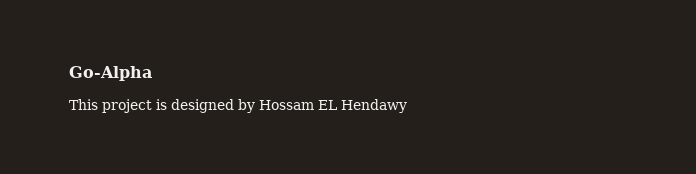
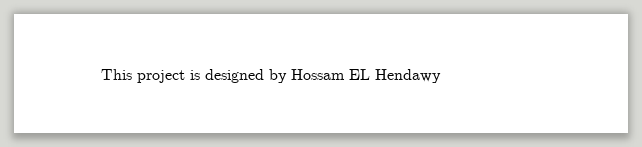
- Go-Alpha

